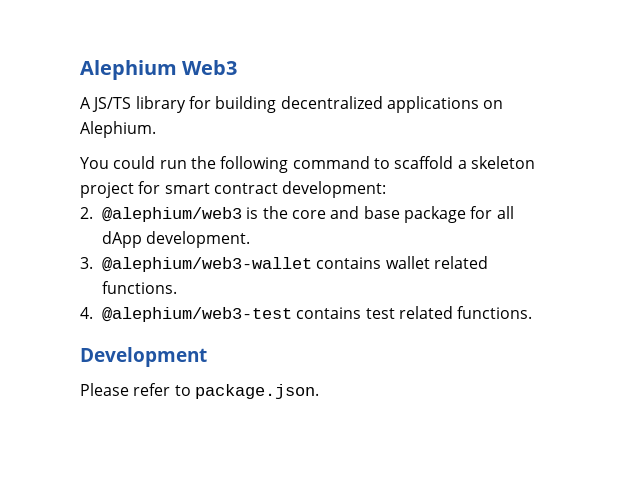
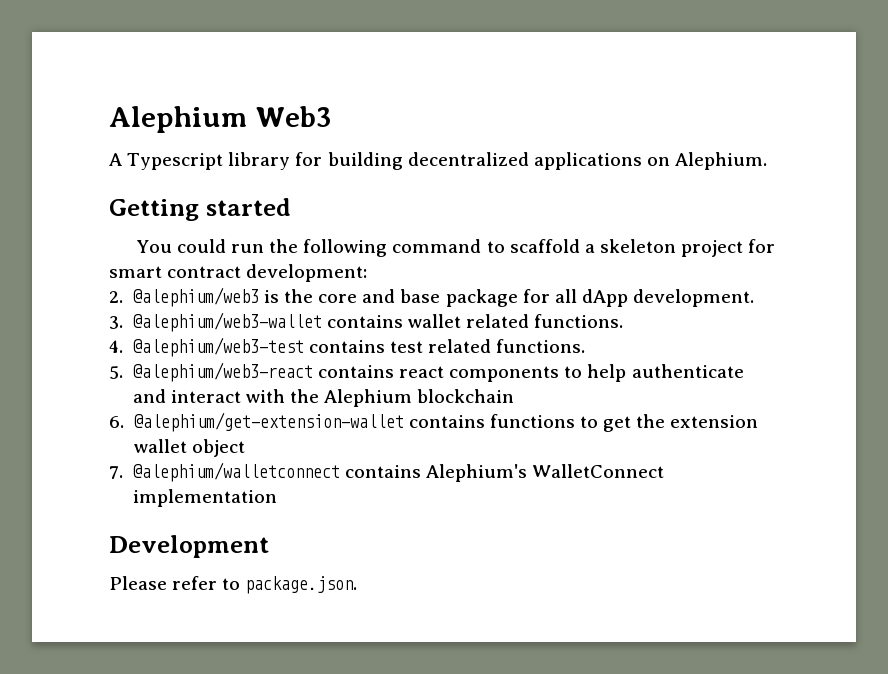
- A JS/TS library for building decentralized applications on Alephium.
+ A Typescript library for building decentralized applications on Alephium.
+ Getting started
+ 5. @alephium/web3-react contains react components to help authenticate and interact with the Alephium blockchain
+ 6. @alephium/get-extension-wallet contains functions to get the extension wallet object
+ 7. @alephium/walletconnect contains Alephium's WalletConnect implementation

